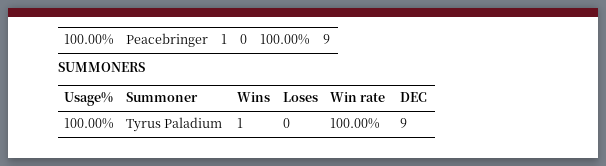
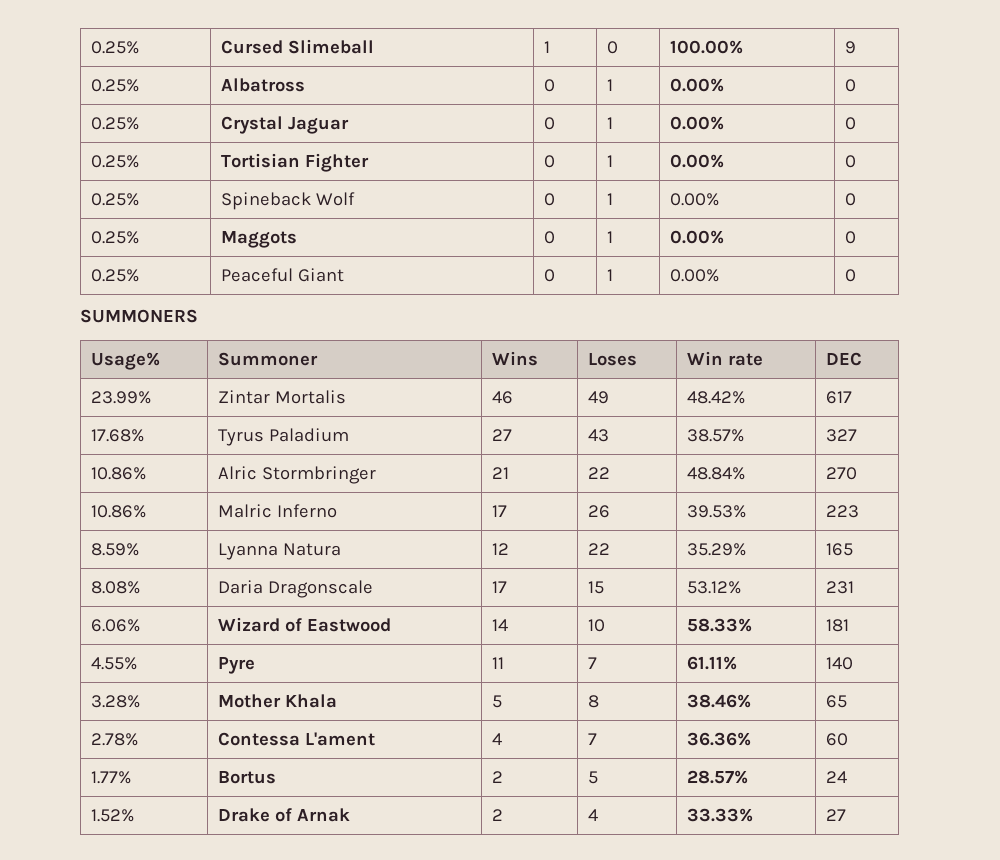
- 100.00% | Peacebringer | 1 | 0 | 100.00% | 9
+ 0.25% | Cursed Slimeball | 1 | 0 | 100.00% | 9
+ 0.25% | Albatross | 0 | 1 | 0.00% | 0
+ 0.25% | Crystal Jaguar | 0 | 1 | 0.00% | 0
+ 0.25% | Tortisian Fighter | 0 | 1 | 0.00% | 0
+ 0.25% | Spineback Wolf | 0 | 1 | 0.00% | 0
+ 0.25% | Maggots | 0 | 1 | 0.00% | 0
+ 0.25% | Peaceful Giant | 0 | 1 | 0.00% | 0
- 100.00% | Tyrus Paladium | 1 | 0 | 100.00% | 9
+ 23.99% | Zintar Mortalis | 46 | 49 | 48.42% | 617
+ 17.68% | Tyrus Paladium | 27 | 43 | 38.57% | 327
+ 10.86% | Alric Stormbringer | 21 | 22 | 48.84% | 270
+ 10.86% | Malric Inferno | 17 | 26 | 39.53% | 223
+ 8.59% | Lyanna Natura | 12 | 22 | 35.29% | 165
+ 8.08% | Daria Dragonscale | 17 | 15 | 53.12% | 231
+ 6.06% | Wizard of Eastwood | 14 | 10 | 58.33% | 181
+ 4.55% | Pyre | 11 | 7 | 61.11% | 140
+ 3.28% | Mother Khala | 5 | 8 | 38.46% | 65
+ 2.78% | Contessa L'ament | 4 | 7 | 36.36% | 60
+ 1.77% | Bortus | 2 | 5 | 28.57% | 24
+ 1.52% | Drake of Arnak | 2 | 4 | 33.33% | 27

